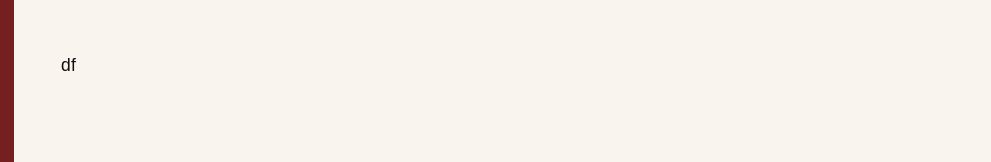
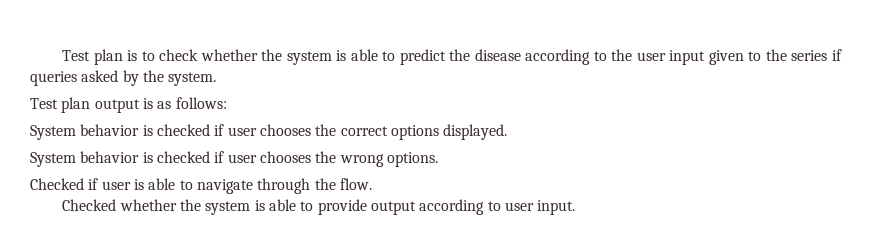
- df
+ Test plan is to check whether the system is able to predict the disease according to the user input given to the series if queries asked by the system.
+ Test plan output is as follows:
+ System behavior is checked if user chooses the correct options displayed.
+ System behavior is checked if user chooses the wrong options.
+ Checked if user is able to navigate through the flow.
+ Checked whether the system is able to provide output according to user input.

